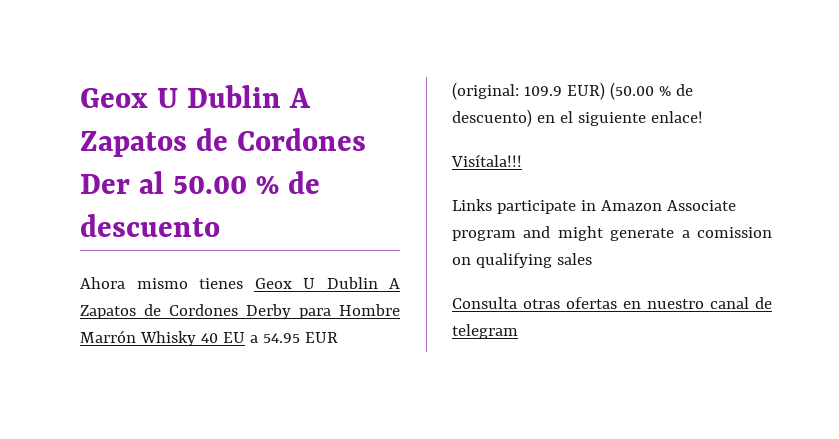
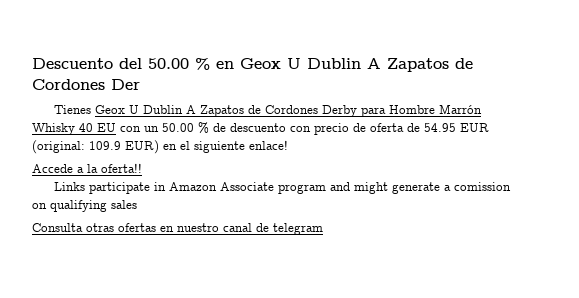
- Geox U Dublin A Zapatos de Cordones Der al 50.00 % de descuento
- Ahora mismo tienes Geox U Dublin A Zapatos de Cordones Derby para Hombre Marrón Whisky 40 EU a 54.95 EUR (original: 109.9 EUR) (50.00 % de descuento) en el siguiente enlace!
+ Descuento del 50.00 % en Geox U Dublin A Zapatos de Cordones Der
+ Tienes Geox U Dublin A Zapatos de Cordones Derby para Hombre Marrón Whisky 40 EU con un 50.00 % de descuento con precio de oferta de 54.95 EUR (original: 109.9 EUR) en el siguiente enlace!
- Visítala!!!
+ Accede a la oferta!!

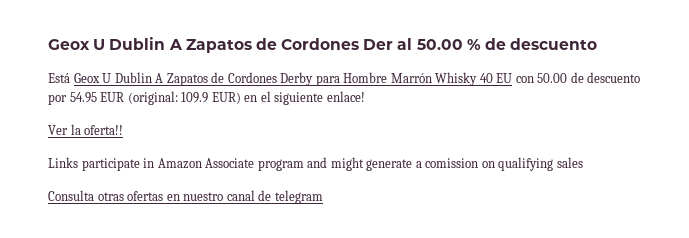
- Descuento del 50.00 % en Geox U Dublin A Zapatos de Cordones Der
- Tienes Geox U Dublin A Zapatos de Cordones Derby para Hombre Marrón Whisky 40 EU con un 50.00 % de descuento con precio de oferta de 54.95 EUR (original: 109.9 EUR) en el siguiente enlace!
+ Geox U Dublin A Zapatos de Cordones Der al 50.00 % de descuento
+ Está Geox U Dublin A Zapatos de Cordones Derby para Hombre Marrón Whisky 40 EU con 50.00 de descuento por 54.95 EUR (original: 109.9 EUR) en el siguiente enlace!
- Accede a la oferta!!
+ Ver la oferta!!

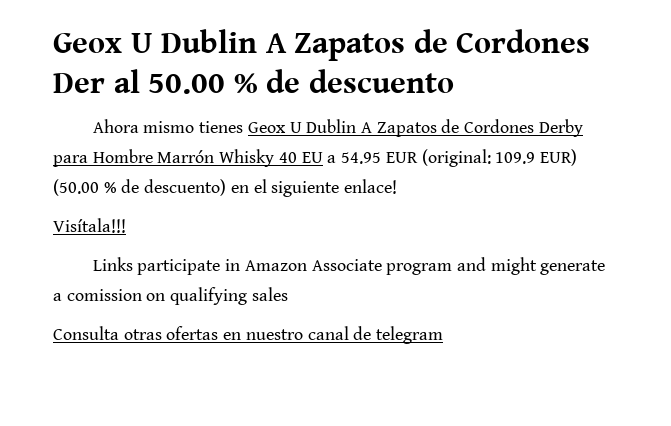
- Está Geox U Dublin A Zapatos de Cordones Derby para Hombre Marrón Whisky 40 EU con 50.00 de descuento por 54.95 EUR (original: 109.9 EUR) en el siguiente enlace!
+ Ahora mismo tienes Geox U Dublin A Zapatos de Cordones Derby para Hombre Marrón Whisky 40 EU a 54.95 EUR (original: 109.9 EUR) (50.00 % de descuento) en el siguiente enlace!
- Ver la oferta!!
+ Visítala!!!

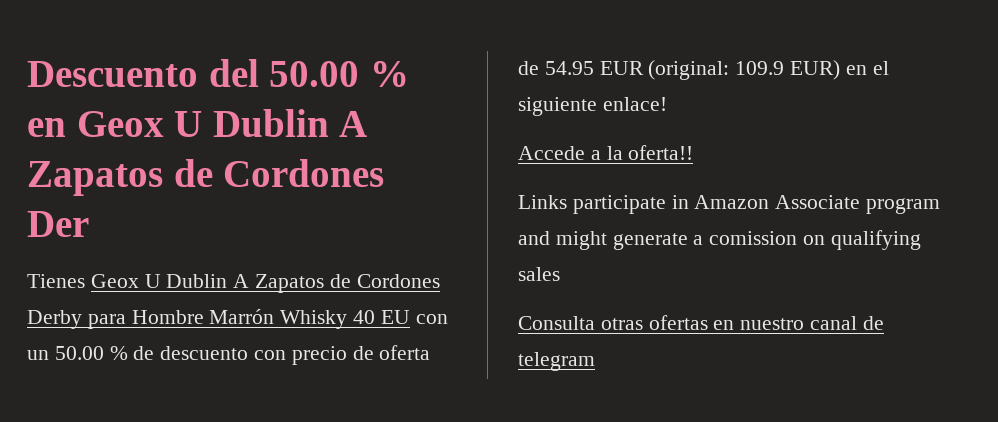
- Geox U Dublin A Zapatos de Cordones Der al 50.00 % de descuento
- Ahora mismo tienes Geox U Dublin A Zapatos de Cordones Derby para Hombre Marrón Whisky 40 EU a 54.95 EUR (original: 109.9 EUR) (50.00 % de descuento) en el siguiente enlace!
+ Descuento del 50.00 % en Geox U Dublin A Zapatos de Cordones Der
+ Tienes Geox U Dublin A Zapatos de Cordones Derby para Hombre Marrón Whisky 40 EU con un 50.00 % de descuento con precio de oferta de 54.95 EUR (original: 109.9 EUR) en el siguiente enlace!
- Visítala!!!
+ Accede a la oferta!!

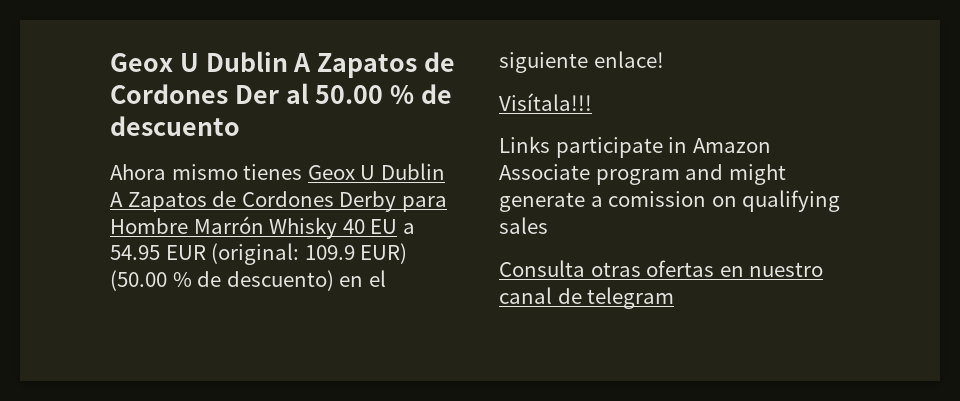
- Descuento del 50.00 % en Geox U Dublin A Zapatos de Cordones Der
- Tienes Geox U Dublin A Zapatos de Cordones Derby para Hombre Marrón Whisky 40 EU con un 50.00 % de descuento con precio de oferta de 54.95 EUR (original: 109.9 EUR) en el siguiente enlace!
+ Geox U Dublin A Zapatos de Cordones Der al 50.00 % de descuento
+ Ahora mismo tienes Geox U Dublin A Zapatos de Cordones Derby para Hombre Marrón Whisky 40 EU a 54.95 EUR (original: 109.9 EUR) (50.00 % de descuento) en el siguiente enlace!
- Accede a la oferta!!
+ Visítala!!!

